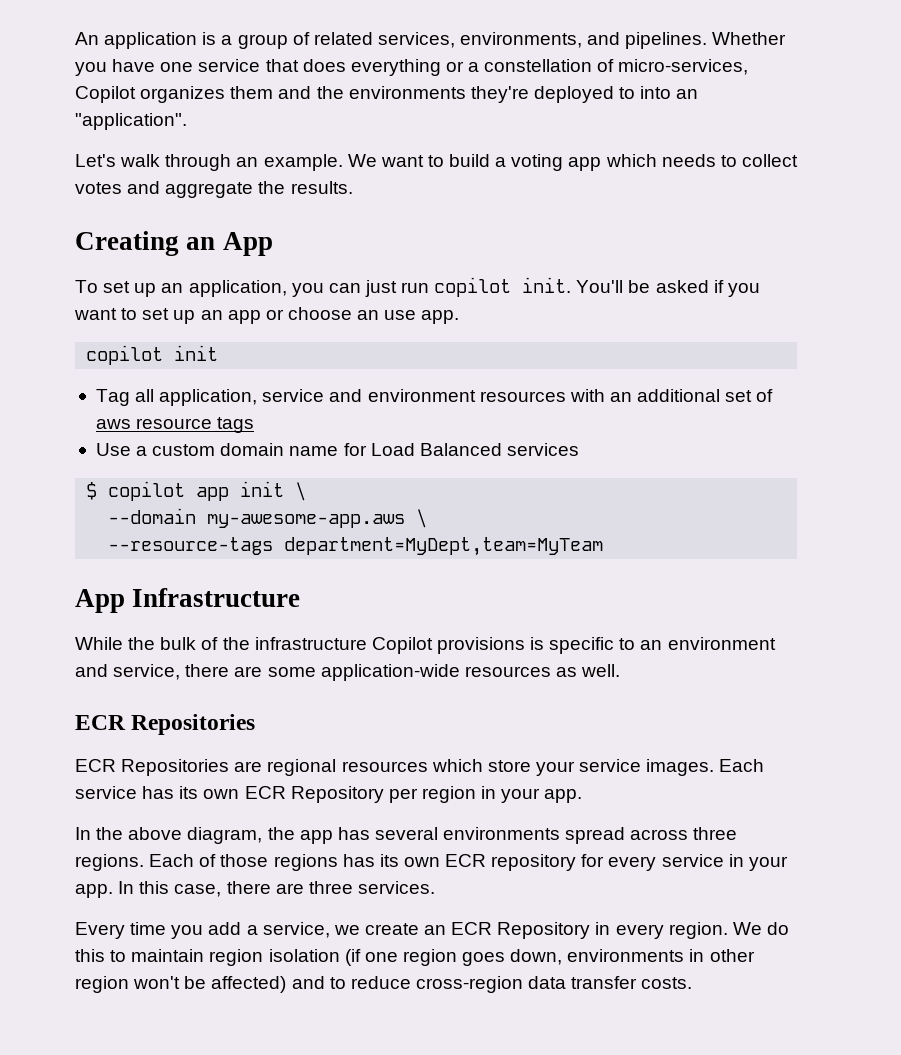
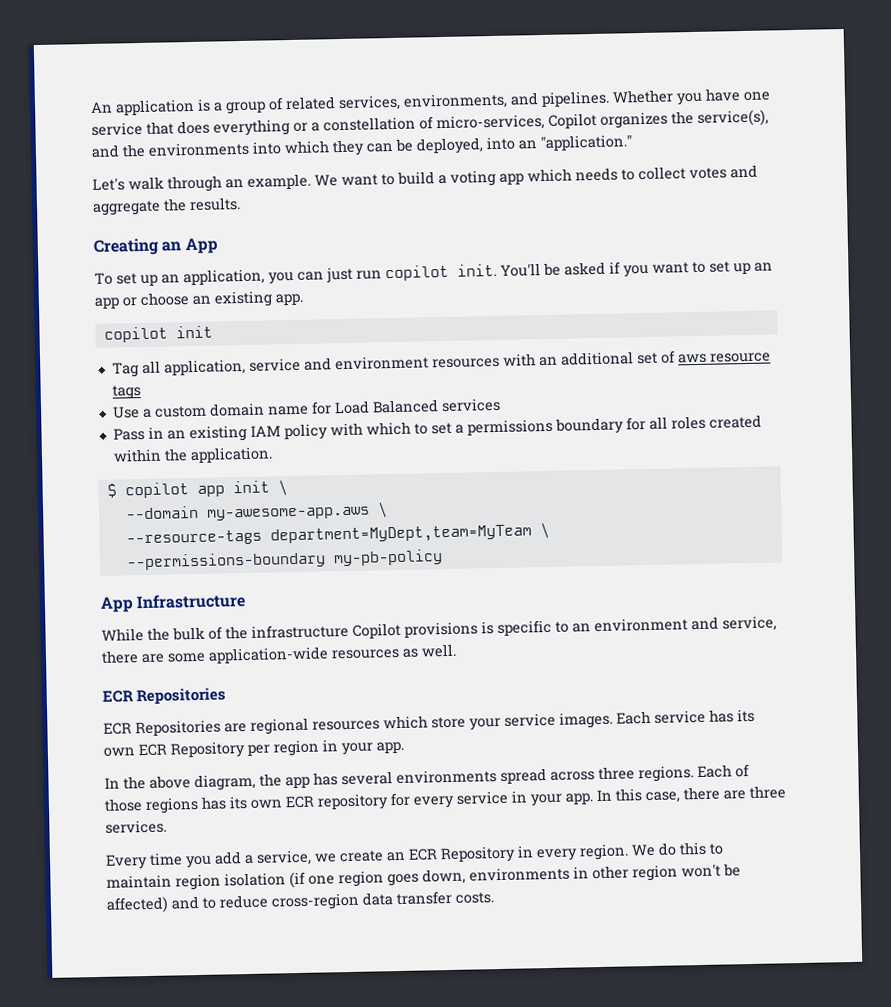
- Whether you have one service that does everything or a constellation of micro-services, Copilot organizes them and the environments they're deployed to into an "application".
+ Whether you have one service that does everything or a constellation of micro-services, Copilot organizes the service(s), and the environments into which they can be deployed, into an "application."
- You'll be asked if you want to set up an app or choose an use app.
+ You'll be asked if you want to set up an app or choose an existing app.
+ Pass in an existing IAM policy with which to set a permissions boundary for all roles created within the application.
- --resource-tags department=MyDept,team=MyTeam
+ --resource-tags department=MyDept,team=MyTeam \
+ --permissions-boundary my-pb-policy

